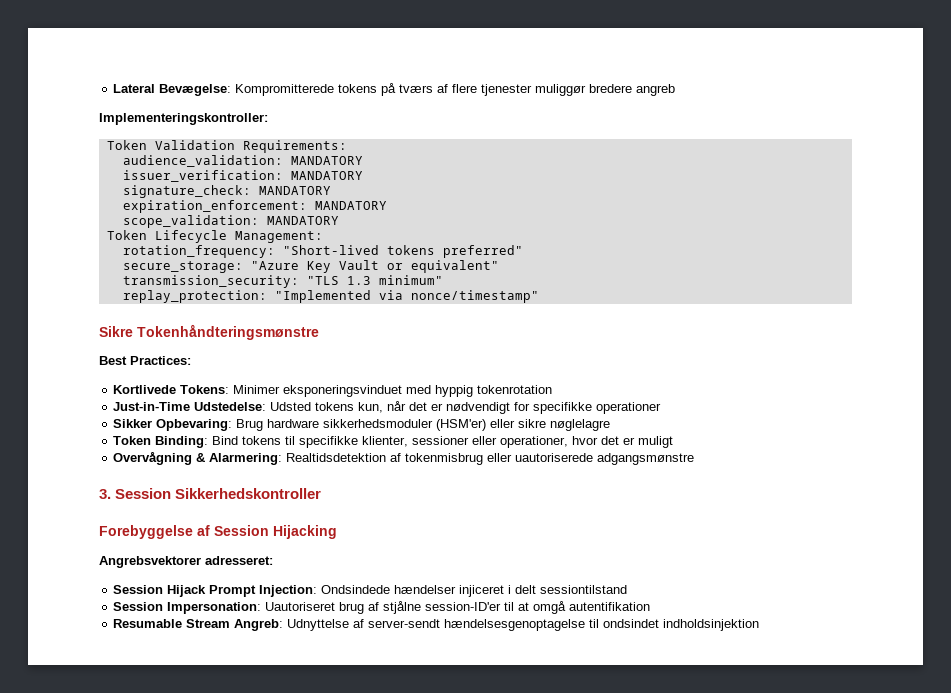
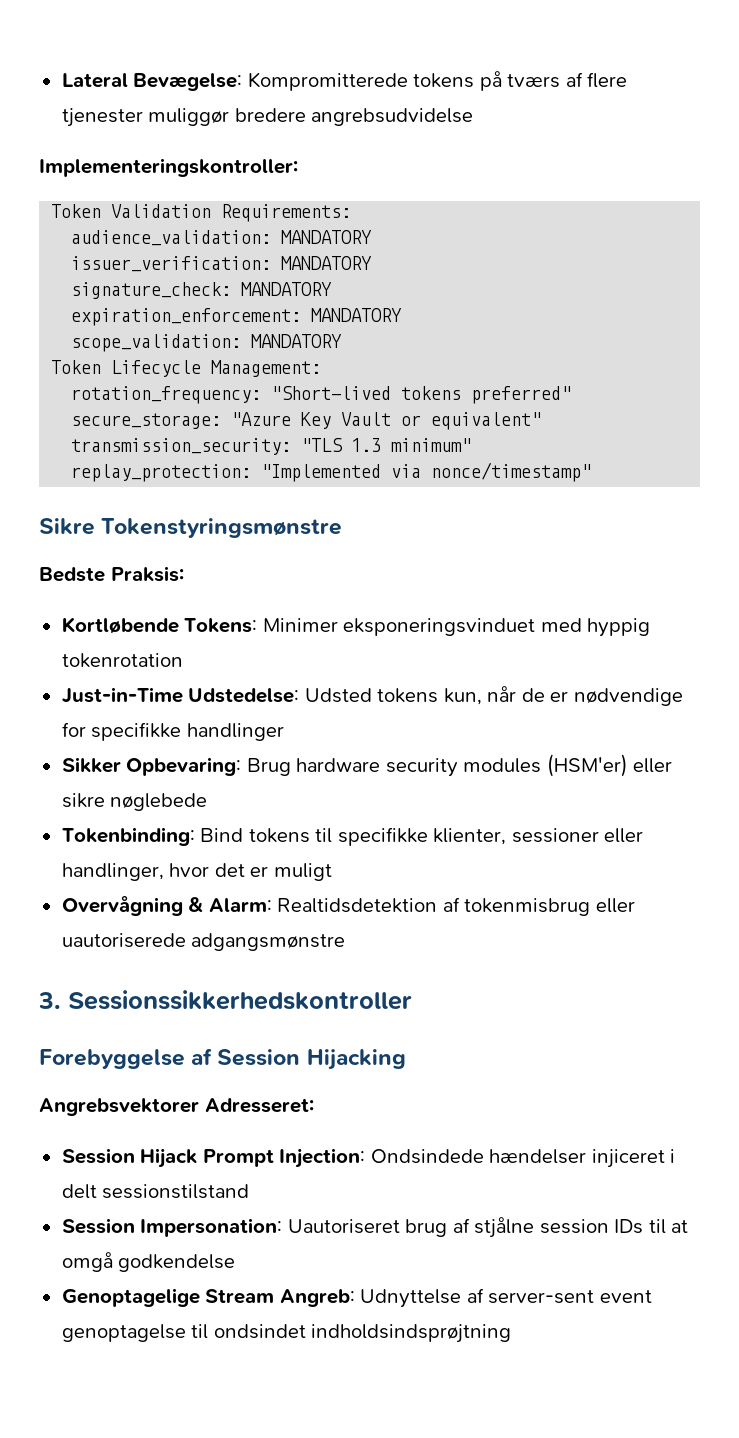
- Lateral Bevægelse: Kompromitterede tokens på tværs af flere tjenester muliggør bredere angreb
+ Lateral Bevægelse: Kompromitterede tokens på tværs af flere tjenester muliggør bredere angrebsudvidelse
- Sikre Tokenhåndteringsmønstre
- Best Practices:
- Kortlivede Tokens: Minimer eksponeringsvinduet med hyppig tokenrotation
+ Sikre Tokenstyringsmønstre
+ Bedste Praksis:
+ Kortløbende Tokens: Minimer eksponeringsvinduet med hyppig tokenrotation
- Just-in-Time Udstedelse: Udsted tokens kun, når det er nødvendigt for specifikke operationer
+ Just-in-Time Udstedelse: Udsted tokens kun, når de er nødvendige for specifikke handlinger
- Sikker Opbevaring: Brug hardware sikkerhedsmoduler (HSM'er) eller sikre nøglelagre
- Token Binding: Bind tokens til specifikke klienter, sessioner eller operationer, hvor det er muligt
+ Sikker Opbevaring: Brug hardware security modules (HSM'er) eller sikre nøglebede
+ Tokenbinding: Bind tokens til specifikke klienter, sessioner eller handlinger, hvor det er muligt
- Overvågning & Alarmering: Realtidsdetektion af tokenmisbrug eller uautoriserede adgangsmønstre
+ Overvågning & Alarm: Realtidsdetektion af tokenmisbrug eller uautoriserede adgangsmønstre
- 3. Session Sikkerhedskontroller
+ 3. Sessionssikkerhedskontroller
- Angrebsvektorer adresseret:
+ Angrebsvektorer Adresseret:
- Session Hijack Prompt Injection: Ondsindede hændelser injiceret i delt sessiontilstand
+ Session Hijack Prompt Injection: Ondsindede hændelser injiceret i delt sessionstilstand
- Session Impersonation: Uautoriseret brug af stjålne session-ID'er til at omgå autentifikation
- Resumable Stream Angreb: Udnyttelse af server-sendt hændelsesgenoptagelse til ondsindet indholdsinjektion
+ Session Impersonation: Uautoriseret brug af stjålne session IDs til at omgå godkendelse
+ Genoptagelige Stream Angreb: Udnyttelse af server-sent event genoptagelse til ondsindet indholdsindsprøjtning

